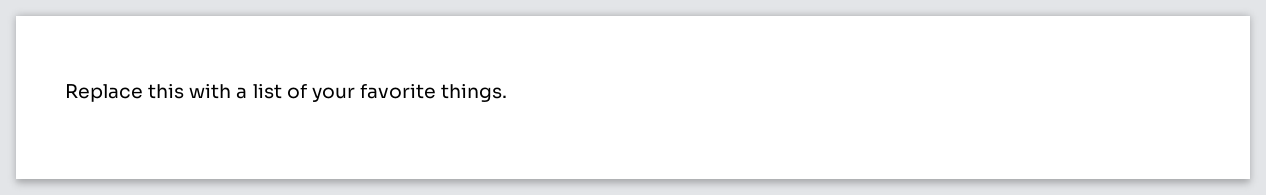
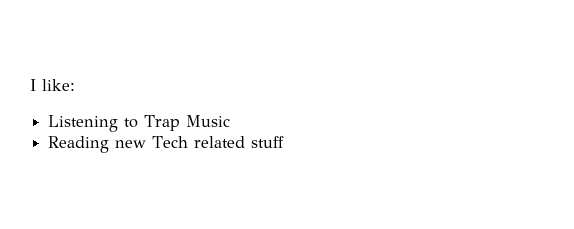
- Replace this with a list of your favorite things.
+ I like:
+ Listening to Trap Music
+ Reading new Tech related stuff

